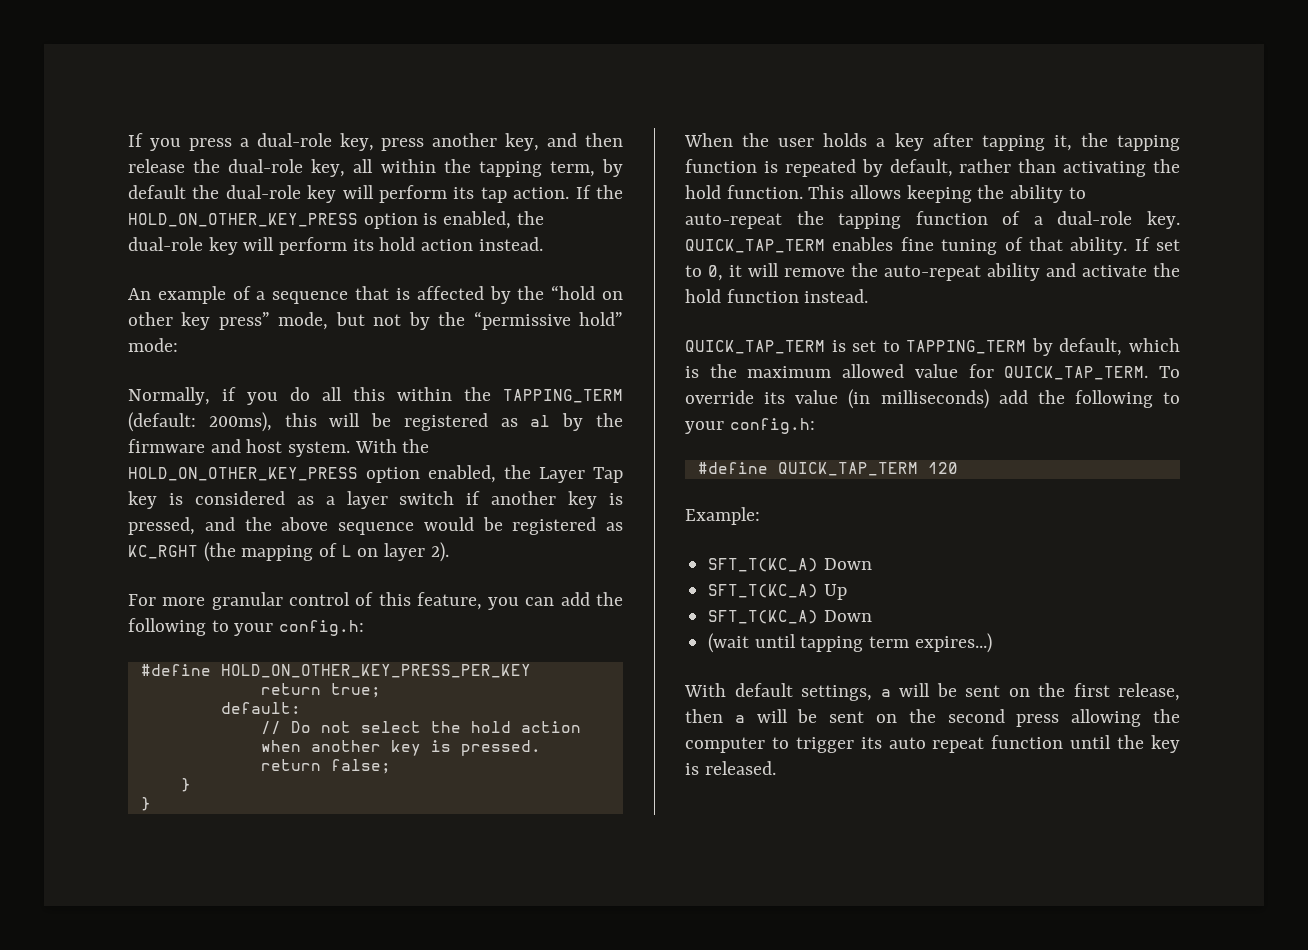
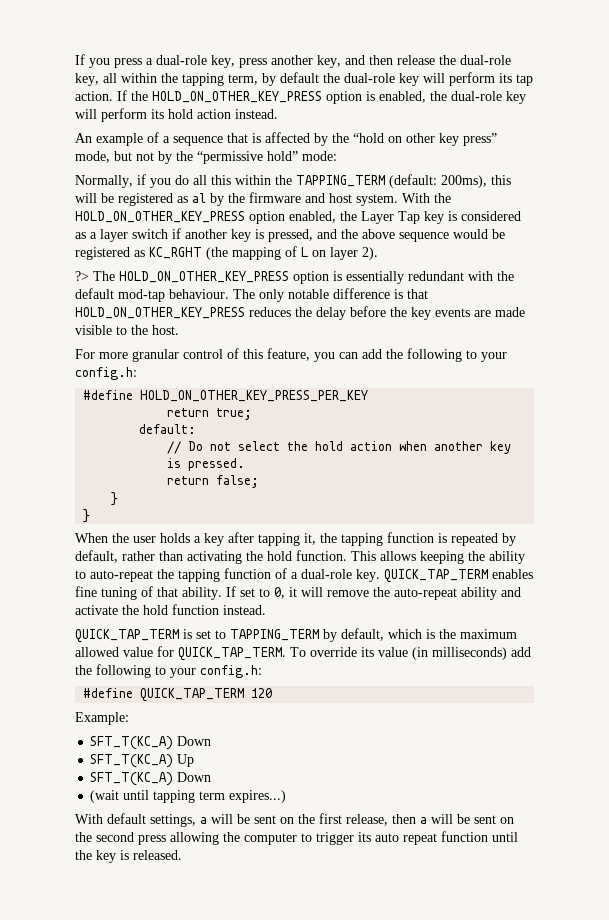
+ ?> The HOLD_ON_OTHER_KEY_PRESS option is essentially redundant with the default mod-tap behaviour. The only notable difference is that HOLD_ON_OTHER_KEY_PRESS reduces the delay before the key events are made visible to the host.

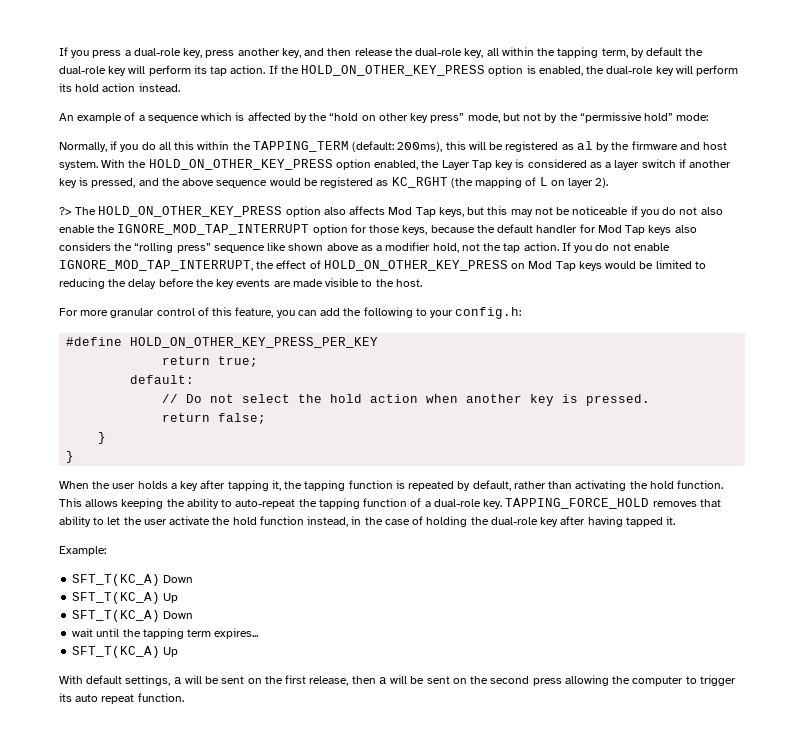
- An example of a sequence that is affected by the “hold on other key press” mode, but not by the “permissive hold” mode:
+ An example of a sequence which is affected by the “hold on other key press” mode, but not by the “permissive hold” mode:
- ?> The HOLD_ON_OTHER_KEY_PRESS option is essentially redundant with the default mod-tap behaviour. The only notable difference is that HOLD_ON_OTHER_KEY_PRESS reduces the delay before the key events are made visible to the host.
+ ?> The HOLD_ON_OTHER_KEY_PRESS option also affects Mod Tap keys, but this may not be noticeable if you do not also enable the IGNORE_MOD_TAP_INTERRUPT option for those keys, because the default handler for Mod Tap keys also considers the “rolling press” sequence like shown above as a modifier hold, not the tap action. If you do not enable IGNORE_MOD_TAP_INTERRUPT, the effect of HOLD_ON_OTHER_KEY_PRESS on Mod Tap keys would be limited to reducing the delay before the key events are made visible to the host.
- QUICK_TAP_TERM enables fine tuning of that ability. If set to 0, it will remove the auto-repeat ability and activate the hold function instead.
- QUICK_TAP_TERM is set to TAPPING_TERM by default, which is the maximum allowed value for QUICK_TAP_TERM. To override its value (in milliseconds) add the following to your config.h:
- #define QUICK_TAP_TERM 120
+ TAPPING_FORCE_HOLD removes that ability to let the user activate the hold function instead, in the case of holding the dual-role key after having tapped it.
- (wait until tapping term expires...)
+ wait until the tapping term expires...
+ SFT_T(KC_A) Up
- With default settings, a will be sent on the first release, then a will be sent on the second press allowing the computer to trigger its auto repeat function until the key is released.
+ With default settings, a will be sent on the first release, then a will be sent on the second press allowing the computer to trigger its auto repeat function.

